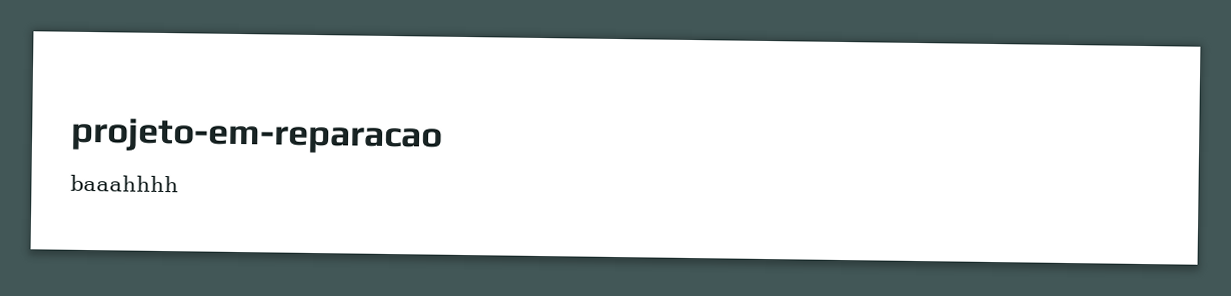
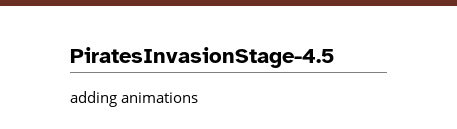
- projeto-em-reparacao
- baaahhhh
+ PiratesInvasionStage-4.5
+ adding animations

